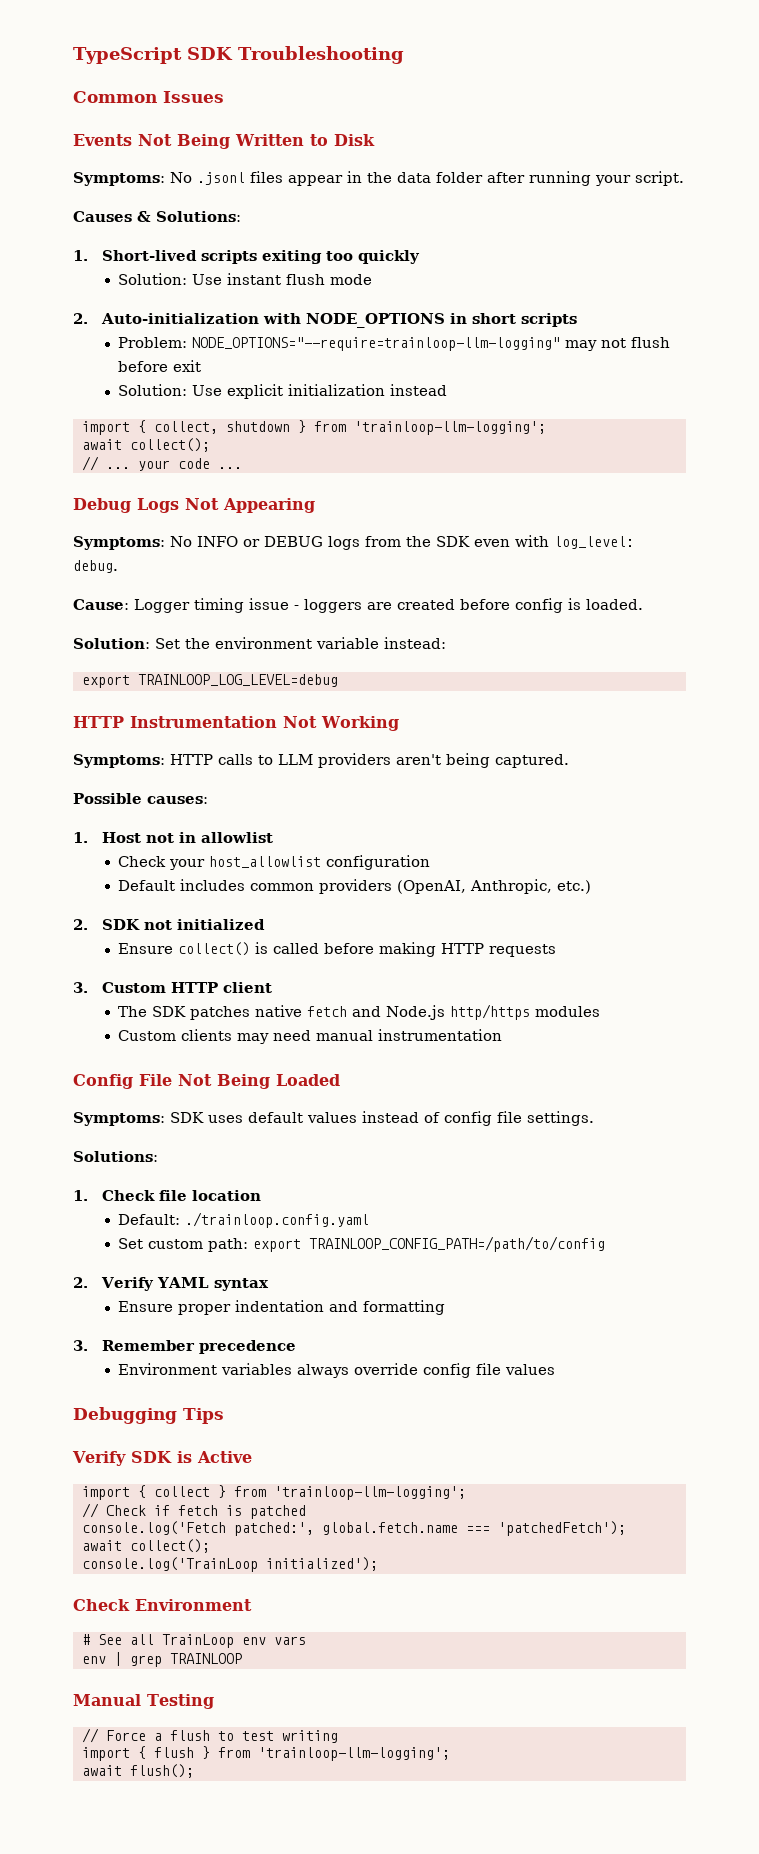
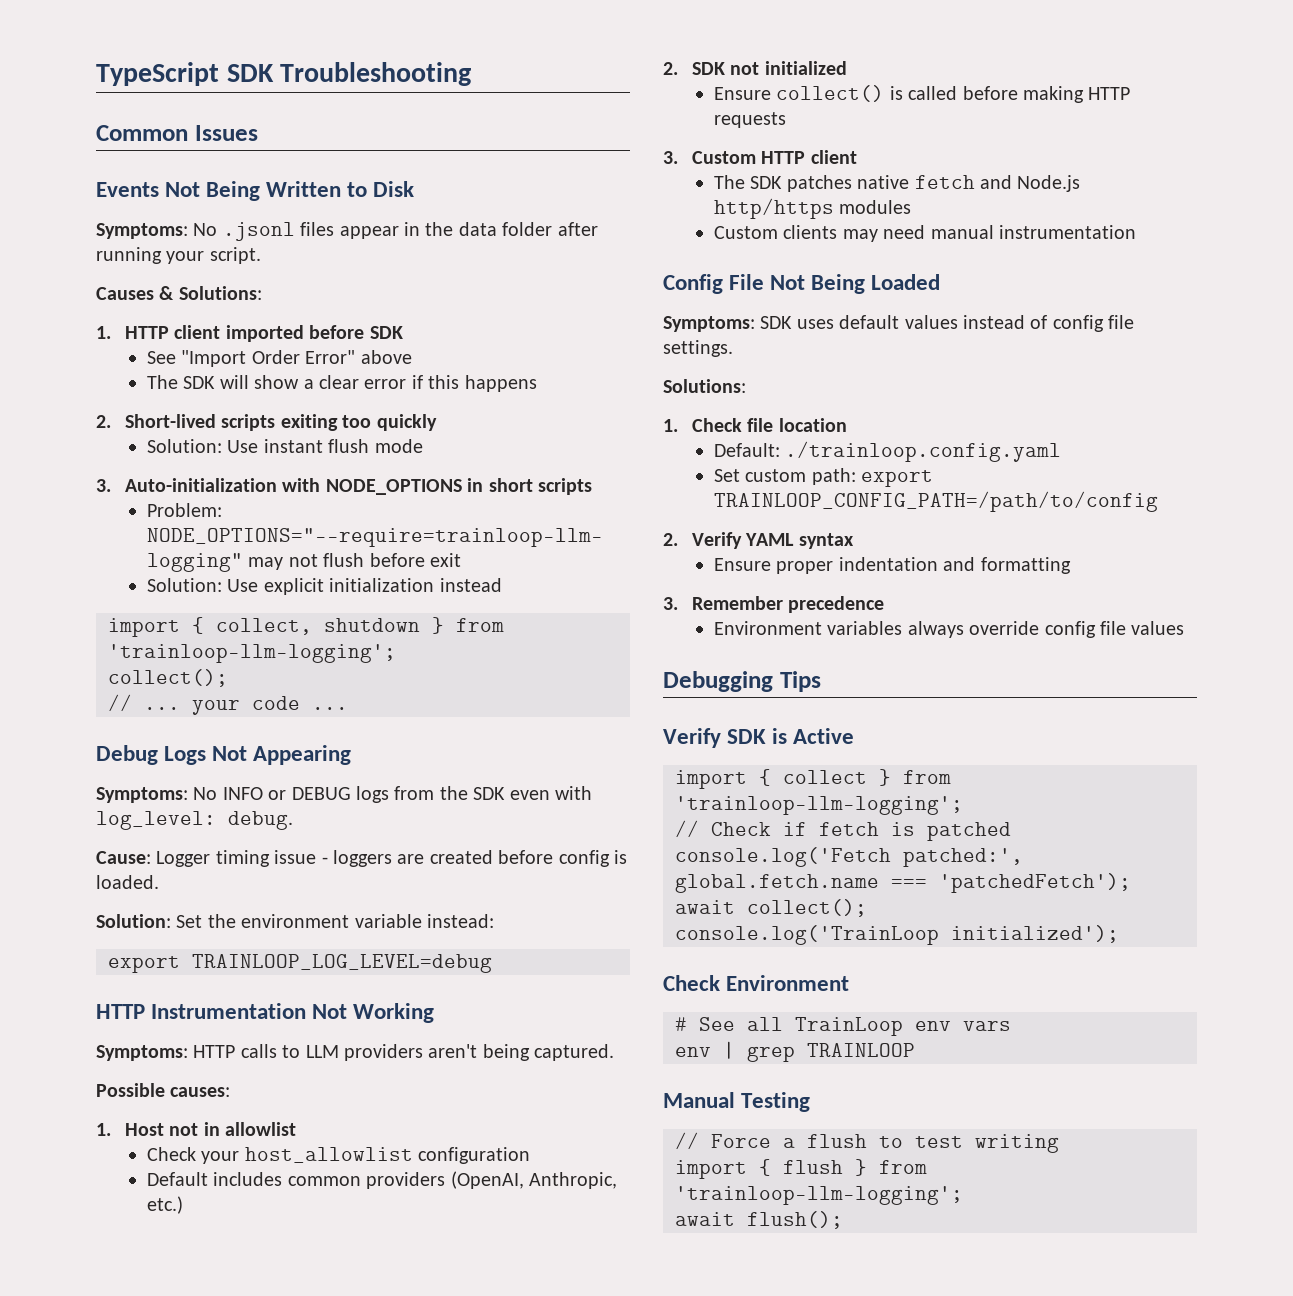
- 1. Short-lived scripts exiting too quickly
+ 1. HTTP client imported before SDK
+ See "Import Order Error" above
+ The SDK will show a clear error if this happens
+ 2. Short-lived scripts exiting too quickly
- 2. Auto-initialization with NODE_OPTIONS in short scripts
+ 3. Auto-initialization with NODE_OPTIONS in short scripts
  import { collect, shutdown } from 'trainloop-llm-logging';
- await collect();
+ collect();

